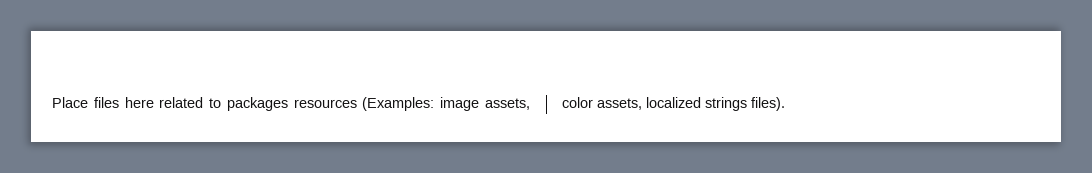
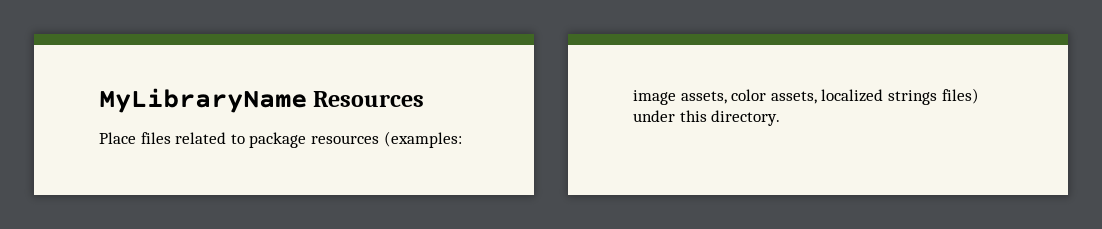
+ MyLibraryName Resources
- Place files here related to packages resources (Examples: image assets, color assets, localized strings files).
+ Place files related to package resources (examples: image assets, color assets, localized strings files) under this directory.

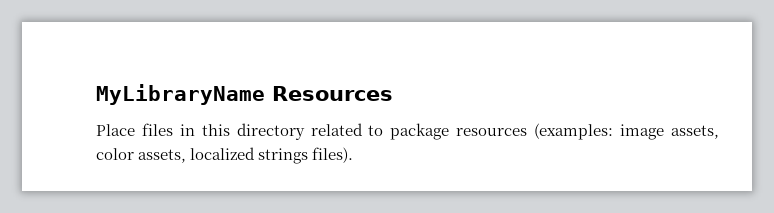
- Place files related to package resources (examples: image assets, color assets, localized strings files) under this directory.
+ Place files in this directory related to package resources (examples: image assets, color assets, localized strings files).

